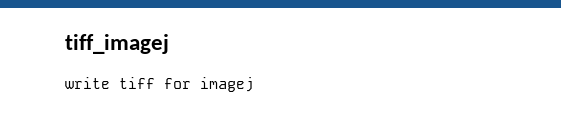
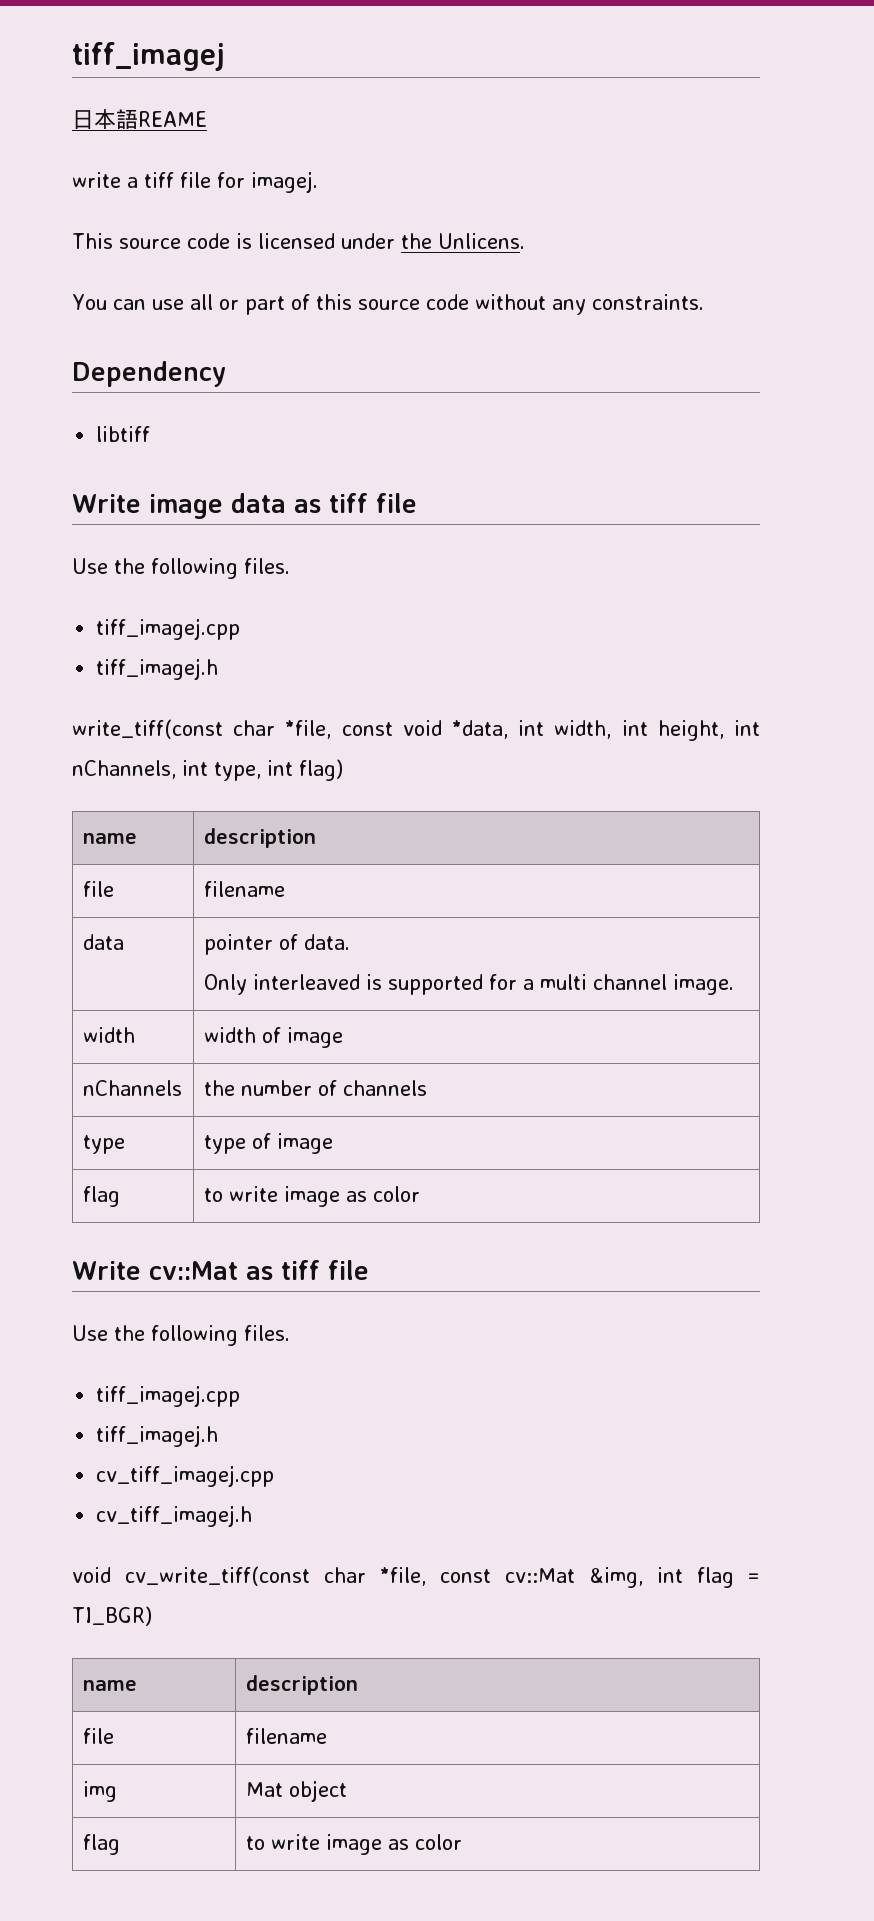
- write tiff for imagej
+ 日本語REAME
+ write a tiff file for imagej.
+ This source code is licensed under the Unlicens.
+ You can use all or part of this source code without any constraints.
+ Dependency
+ libtiff
+ Write image data as tiff file
+ Use the following files.
+ tiff_imagej.cpp
+ tiff_imagej.h
+ write_tiff(const char *file, const void *data, int width, int height, int nChannels, int type, int flag)
+ name | description
+ file | filename
+ data | pointer of data.
+ Only interleaved is supported for a multi channel image.
+ width | width of image
+ nChannels | the number of channels
+ type | type of image
+ flag | to write image as color
+ Write cv::Mat as tiff file
+ Use the following files.
+ tiff_imagej.cpp
+ tiff_imagej.h
+ cv_tiff_imagej.cpp
+ cv_tiff_imagej.h
+ void cv_write_tiff(const char *file, const cv::Mat &img, int flag = TI_BGR)
+ name | description
+ file | filename
+ img | Mat object
+ flag | to write image as color

